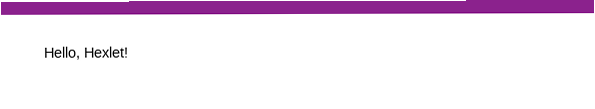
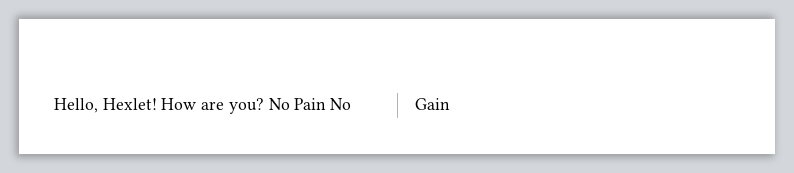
+ How are you? No Pain No Gain

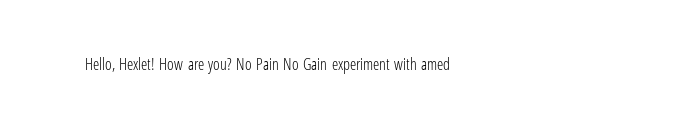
- No Pain No Gain
+ No Pain No Gain experiment with amed

